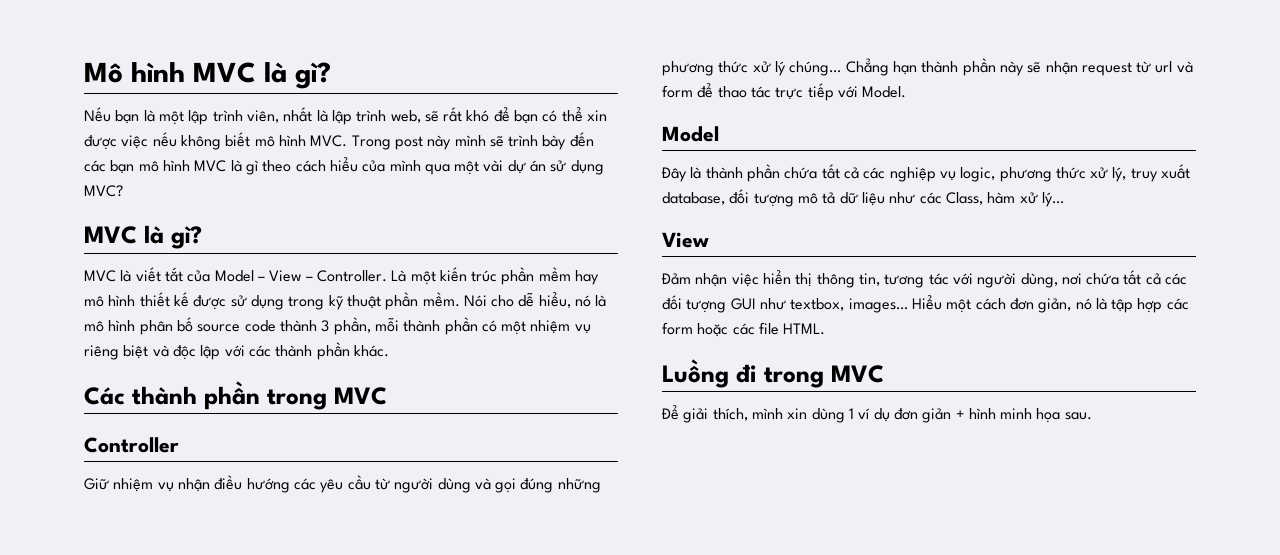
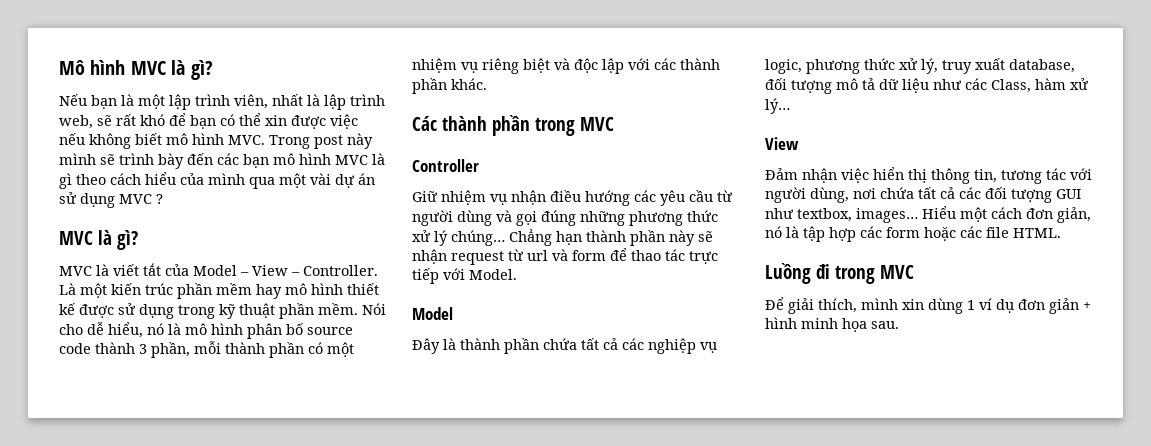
- Nếu bạn là một lập trình viên, nhất là lập trình web, sẽ rất khó để bạn có thể xin được việc nếu không biết mô hình MVC. Trong post này mình sẽ trình bày đến các bạn mô hình MVC là gì theo cách hiểu của mình qua một vài dự án sử dụng MVC?
+ Nếu bạn là một lập trình viên, nhất là lập trình web, sẽ rất khó để bạn có thể xin được việc nếu không biết mô hình MVC. Trong post này mình sẽ trình bày đến các bạn mô hình MVC là gì theo cách hiểu của mình qua một vài dự án sử dụng MVC ?

